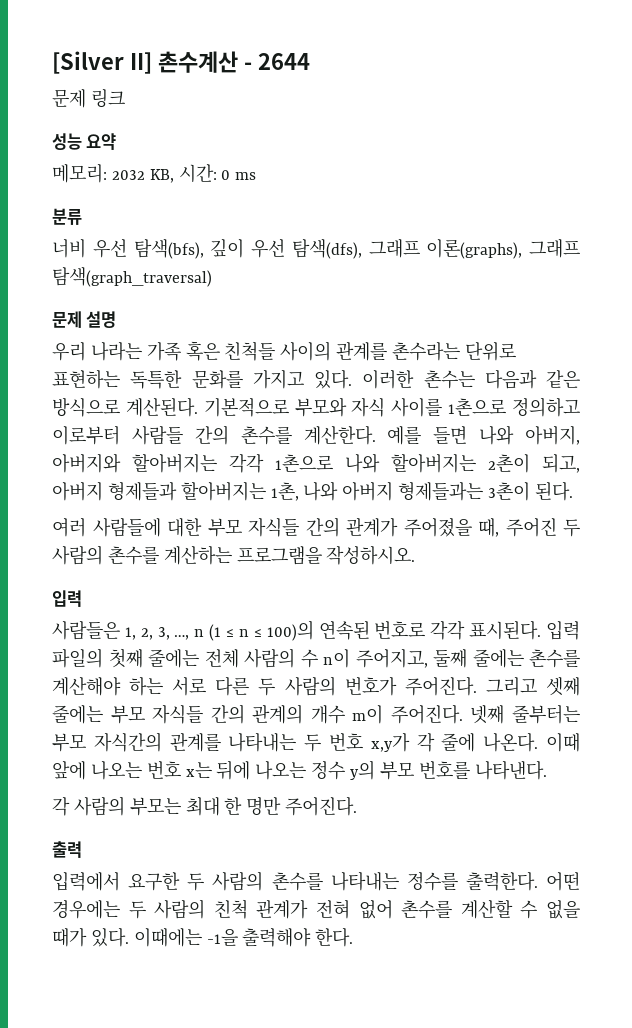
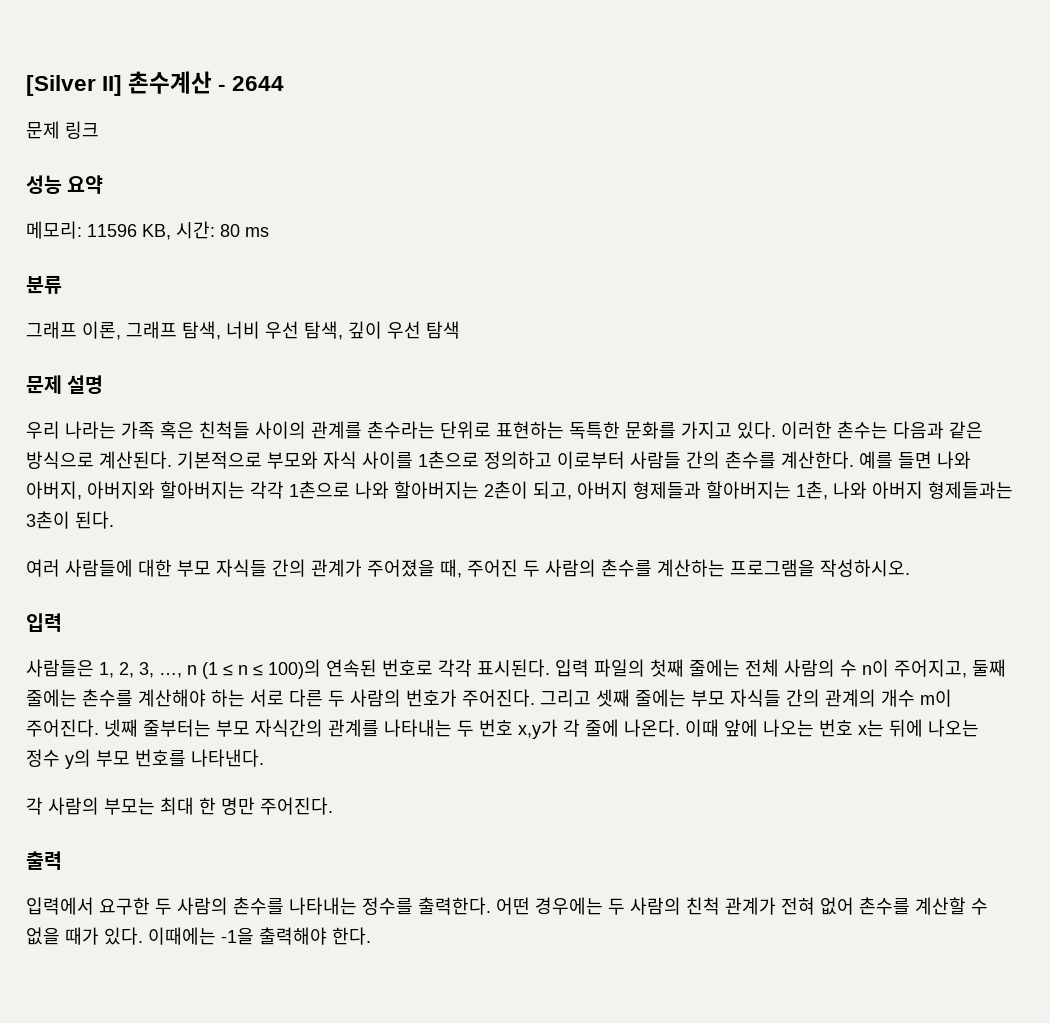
- 메모리: 2032 KB, 시간: 0 ms
+ 메모리: 11596 KB, 시간: 80 ms
- 너비 우선 탐색(bfs), 깊이 우선 탐색(dfs), 그래프 이론(graphs), 그래프 탐색(graph_traversal)
+ 그래프 이론, 그래프 탐색, 너비 우선 탐색, 깊이 우선 탐색

